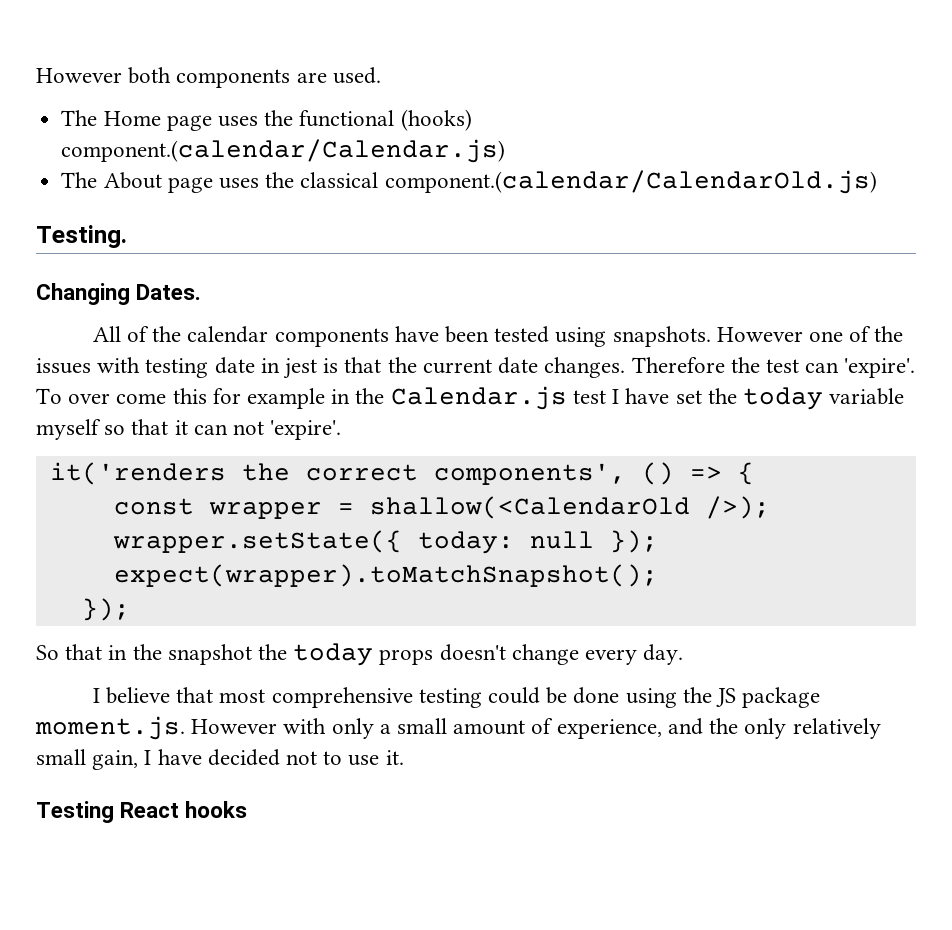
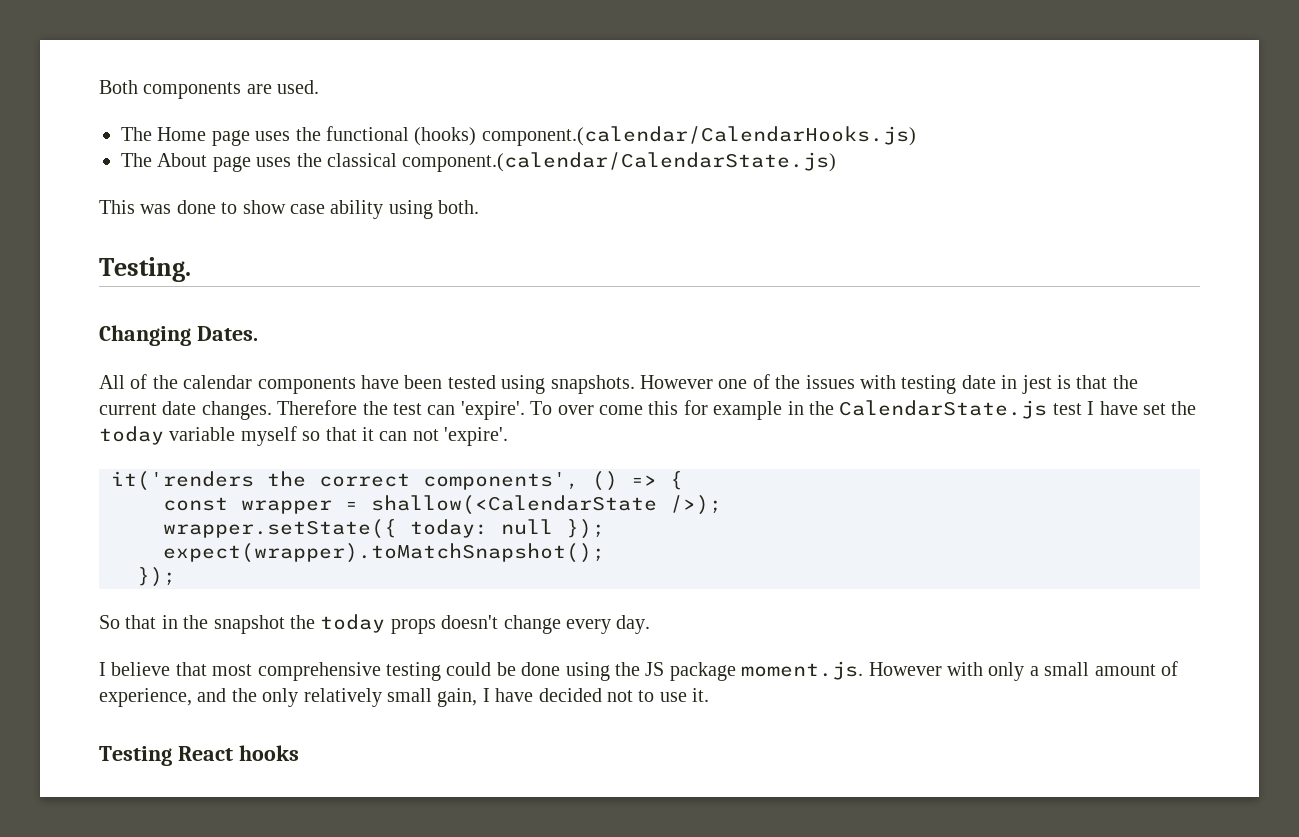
- However both components are used.
+ Both components are used.
- The Home page uses the functional (hooks) component.(calendar/Calendar.js)
+ The Home page uses the functional (hooks) component.(calendar/CalendarHooks.js)
- The About page uses the classical component.(calendar/CalendarOld.js)
+ The About page uses the classical component.(calendar/CalendarState.js)
+ This was done to show case ability using both.
- To over come this for example in the Calendar.js test I have set the today variable myself so that it can not 'expire'.
+ To over come this for example in the CalendarState.js test I have set the today variable myself so that it can not 'expire'.
- const wrapper = shallow(<CalendarOld />);
+ const wrapper = shallow(<CalendarState />);

